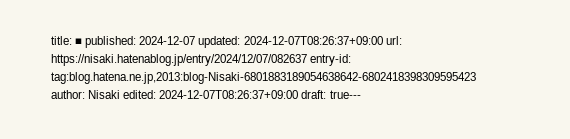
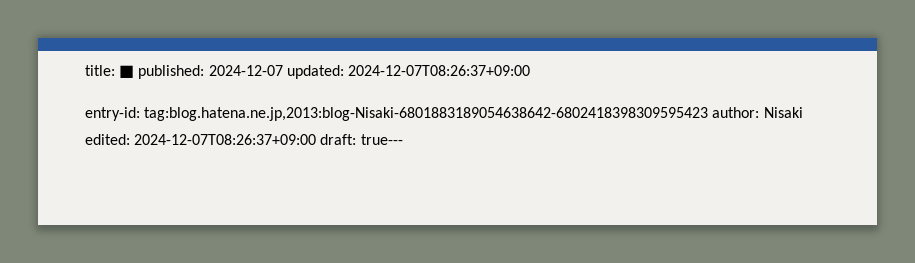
- title: ■ published: 2024-12-07 updated: 2024-12-07T08:26:37+09:00 url: https://nisaki.hatenablog.jp/entry/2024/12/07/082637 entry-id: tag:blog.hatena.ne.jp,2013:blog-Nisaki-6801883189054638642-6802418398309595423 author: Nisaki edited: 2024-12-07T08:26:37+09:00 draft: true---
+ title: ■ published: 2024-12-07 updated: 2024-12-07T08:26:37+09:00
+ entry-id: tag:blog.hatena.ne.jp,2013:blog-Nisaki-6801883189054638642-6802418398309595423 author: Nisaki edited: 2024-12-07T08:26:37+09:00 draft: true---

